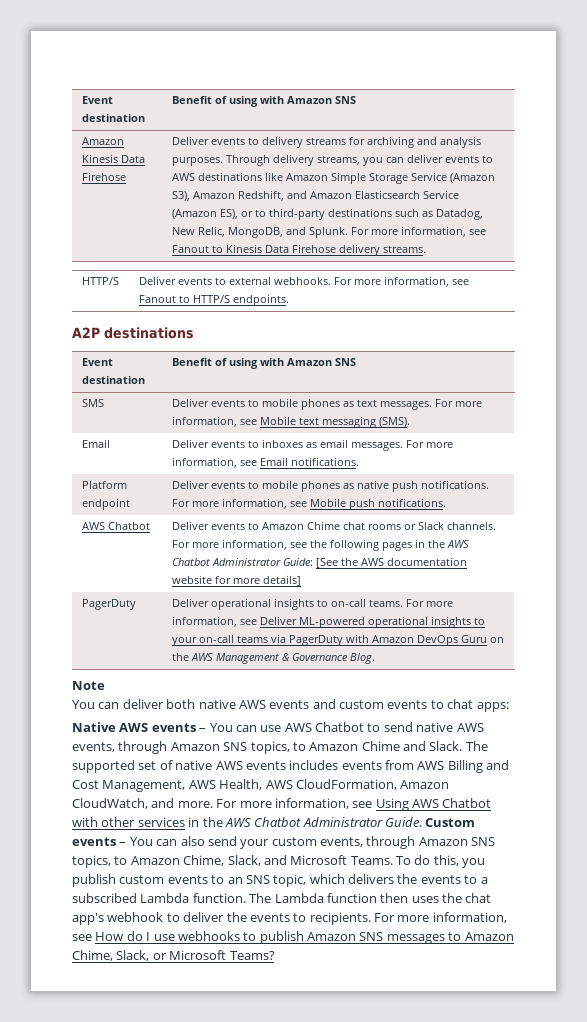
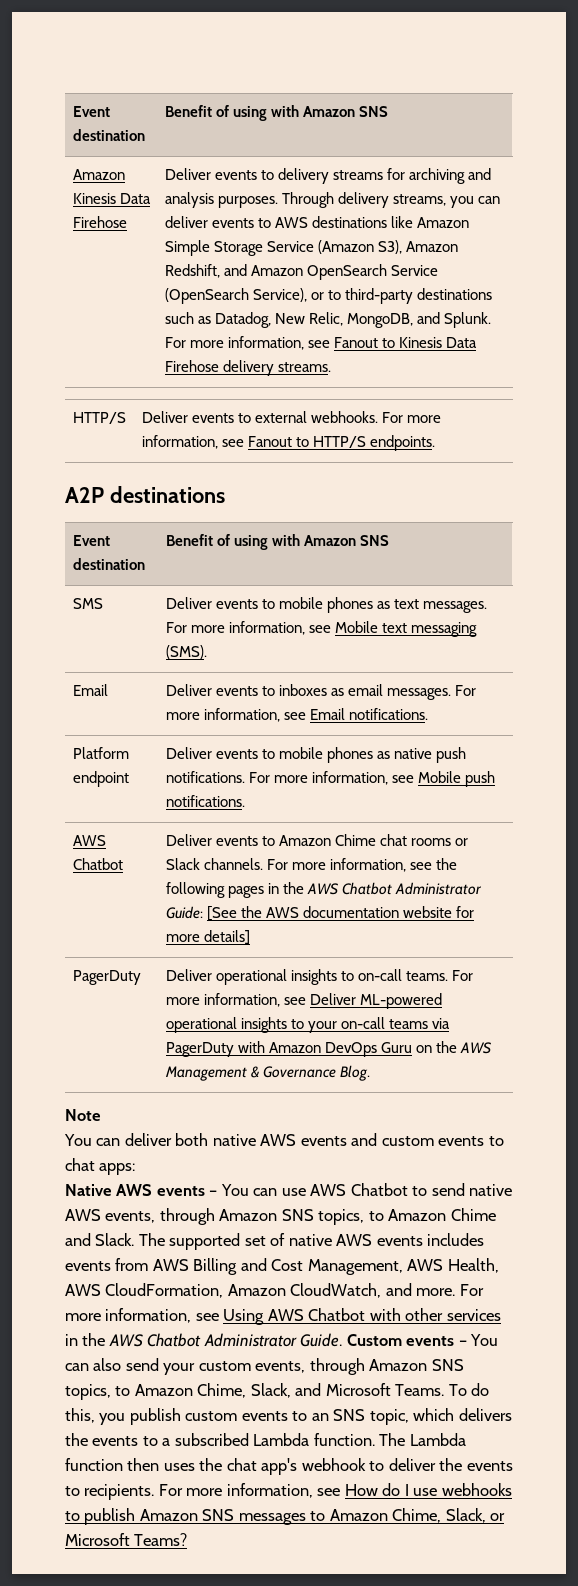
- Through delivery streams, you can deliver events to AWS destinations like Amazon Simple Storage Service (Amazon S3), Amazon Redshift, and Amazon Elasticsearch Service (Amazon ES), or to third-party destinations such as Datadog, New Relic, MongoDB, and Splunk.
+ Through delivery streams, you can deliver events to AWS destinations like Amazon Simple Storage Service (Amazon S3), Amazon Redshift, and Amazon OpenSearch Service (OpenSearch Service), or to third-party destinations such as Datadog, New Relic, MongoDB, and Splunk.

